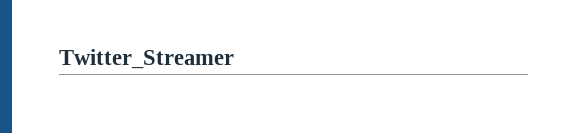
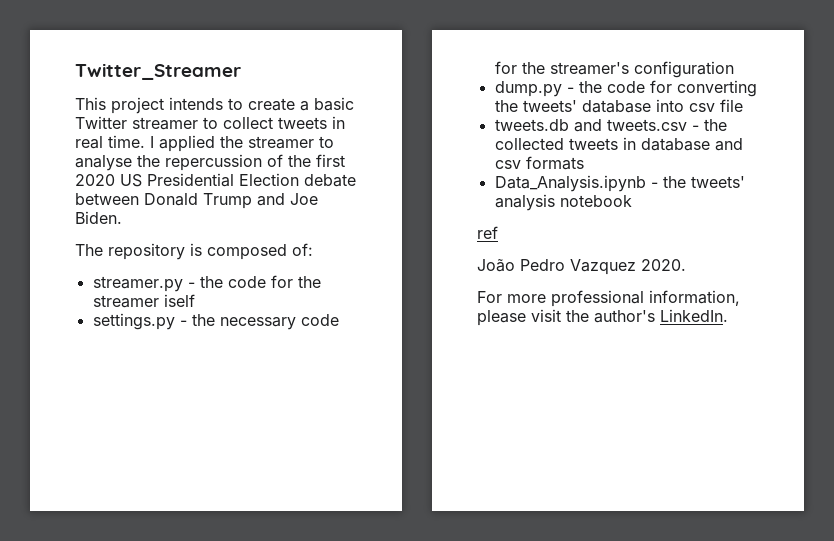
+ This project intends to create a basic Twitter streamer to collect tweets in real time. I applied the streamer to analyse the repercussion of the first 2020 US Presidential Election debate between Donald Trump and Joe Biden.
+ The repository is composed of:
+ streamer.py - the code for the streamer iself
+ settings.py - the necessary code for the streamer's configuration
+ dump.py - the code for converting the tweets' database into csv file
+ tweets.db and tweets.csv - the collected tweets in database and csv formats
+ Data_Analysis.ipynb - the tweets' analysis notebook
+ ref
+ João Pedro Vazquez 2020.
+ For more professional information, please visit the author's LinkedIn.

